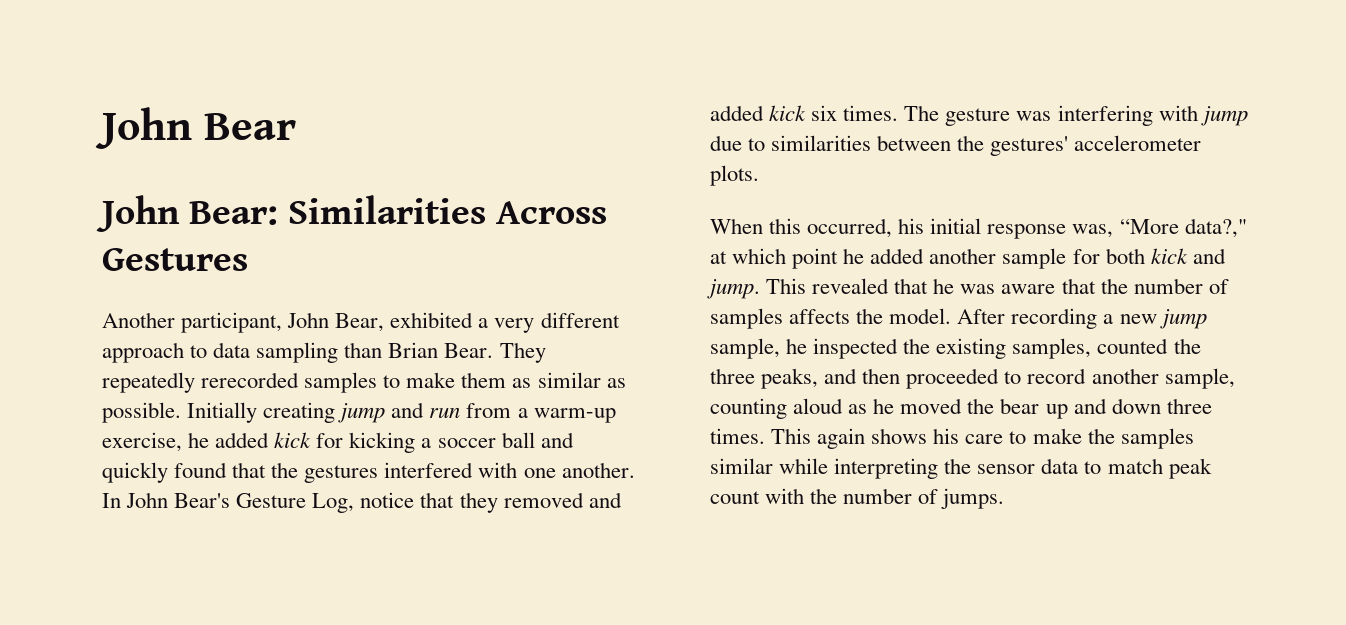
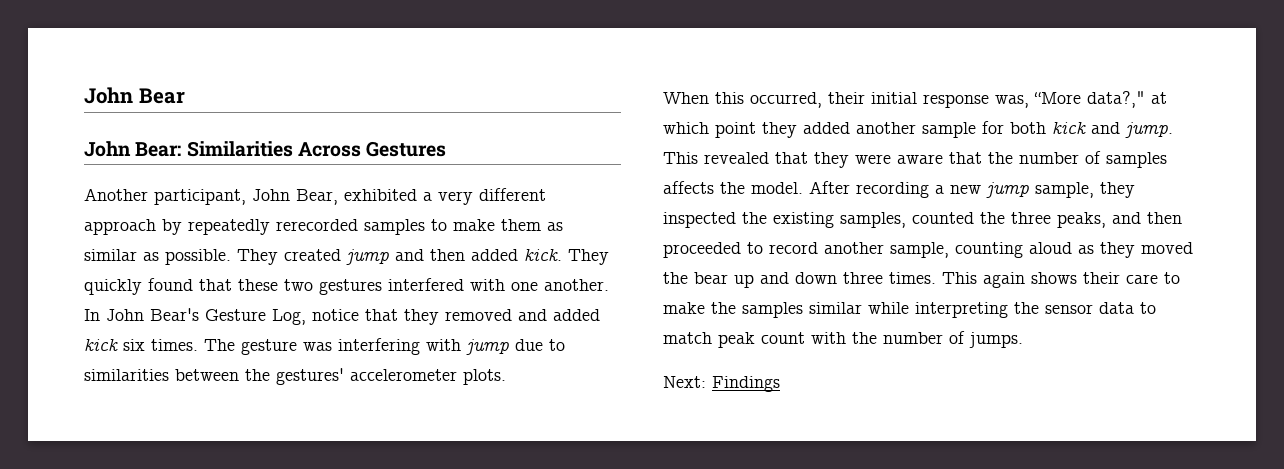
- Another participant, John Bear, exhibited a very different approach to data sampling than Brian Bear. They repeatedly rerecorded samples to make them as similar as possible.
+ Another participant, John Bear, exhibited a very different approach by repeatedly rerecorded samples to make them as similar as possible.
- Initially creating jump and run from a warm-up exercise, he added kick for kicking a soccer ball and quickly found that the gestures interfered with one another.
+ They created jump and then added kick. They quickly found that these two gestures interfered with one another.
- When this occurred, his initial response was, “More data?," at which point he added another sample for both kick and jump.
+ When this occurred, their initial response was, “More data?," at which point they added another sample for both kick and jump.
- This revealed that he was aware that the number of samples affects the model.
+ This revealed that they were aware that the number of samples affects the model.
- After recording a new jump sample, he inspected the existing samples, counted the three peaks, and then proceeded to record another sample, counting aloud as he moved the bear up and down three times.
+ After recording a new jump sample, they inspected the existing samples, counted the three peaks, and then proceeded to record another sample, counting aloud as they moved the bear up and down three times.
- This again shows his care to make the samples similar while interpreting the sensor data to match peak count with the number of jumps.
+ This again shows their care to make the samples similar while interpreting the sensor data to match peak count with the number of jumps.
+ Next: Findings

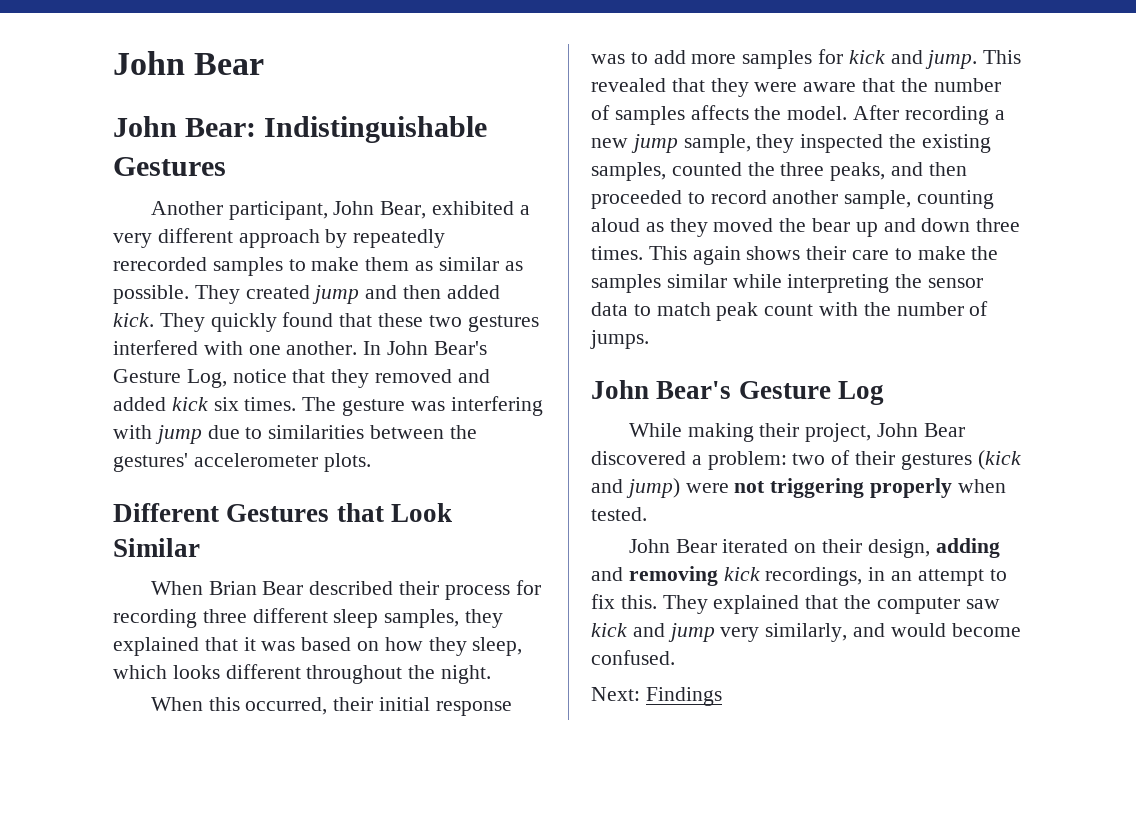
- John Bear: Similarities Across Gestures
+ John Bear: Indistinguishable Gestures
+ Different Gestures that Look Similar
+ When Brian Bear described their process for recording three different sleep samples, they explained that it was based on how they sleep, which looks different throughout the night.
- When this occurred, their initial response was, “More data?," at which point they added another sample for both kick and jump.
+ When this occurred, their initial response was to add more samples for kick and jump.
+ John Bear's Gesture Log
+ While making their project, John Bear discovered a problem: two of their gestures (kick and jump) were not triggering properly when tested.
+ John Bear iterated on their design, adding and removing kick recordings, in an attempt to fix this. They explained that the computer saw kick and jump very similarly, and would become confused.

